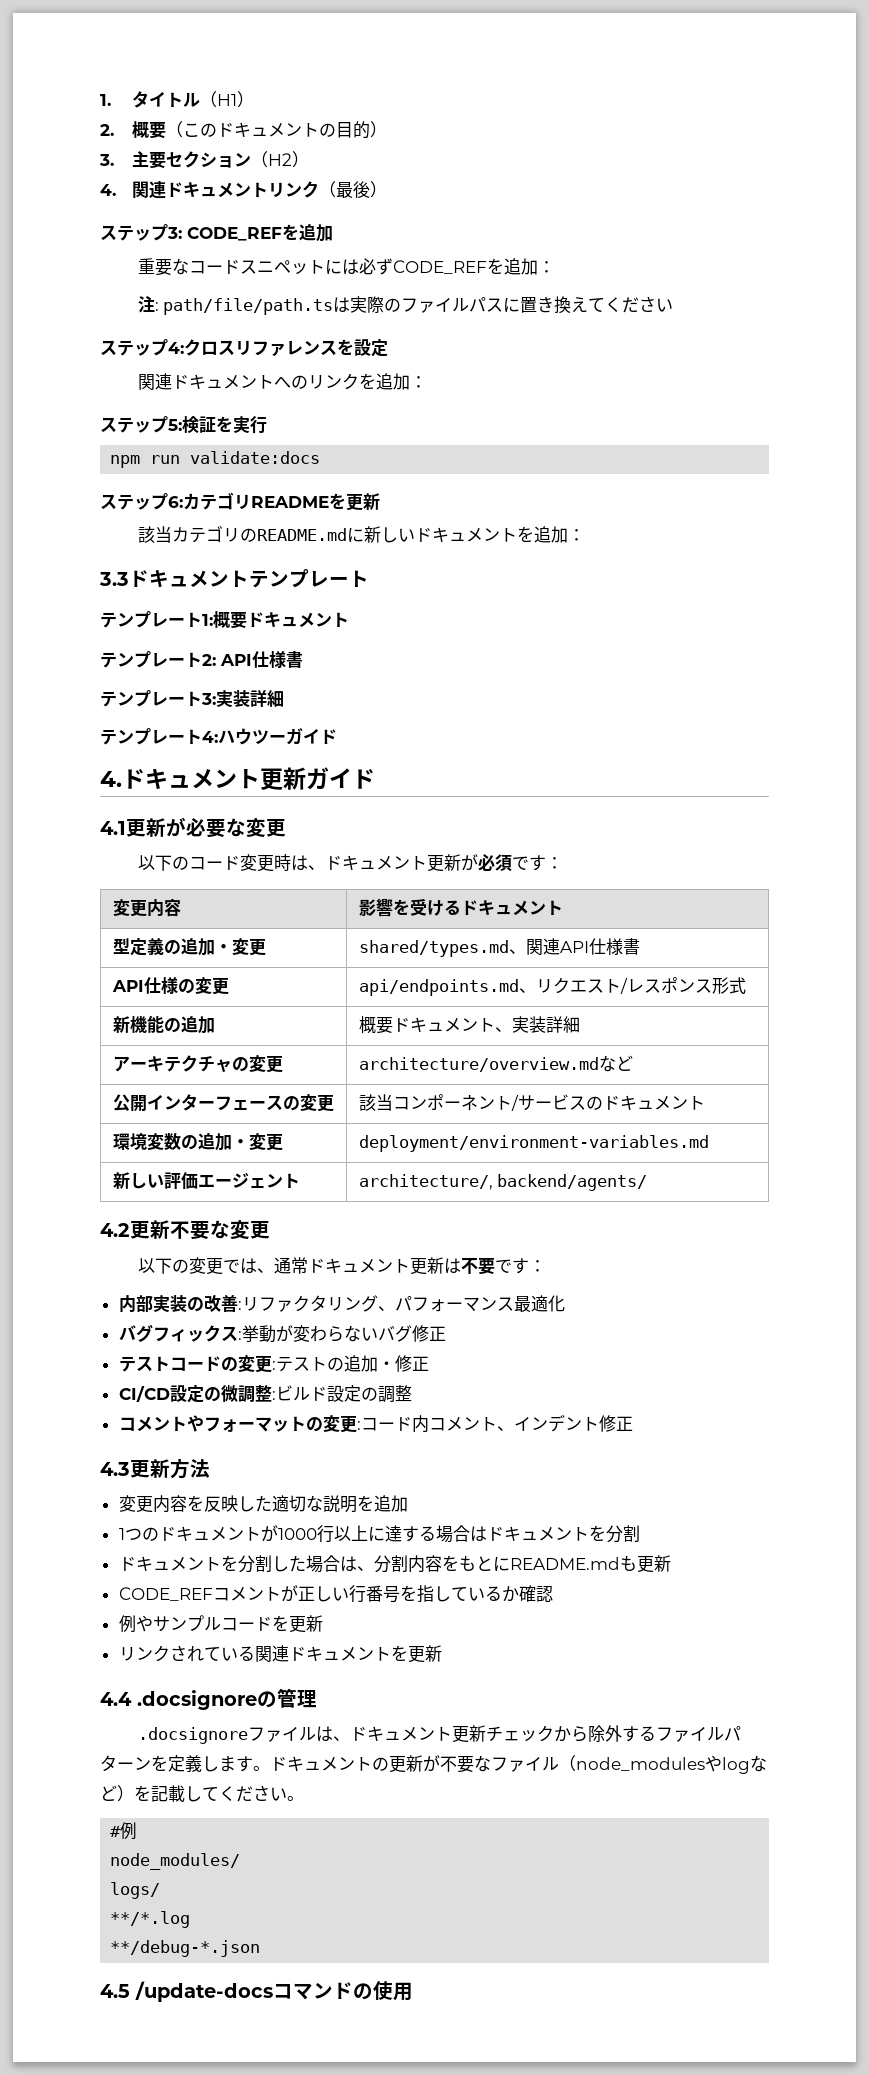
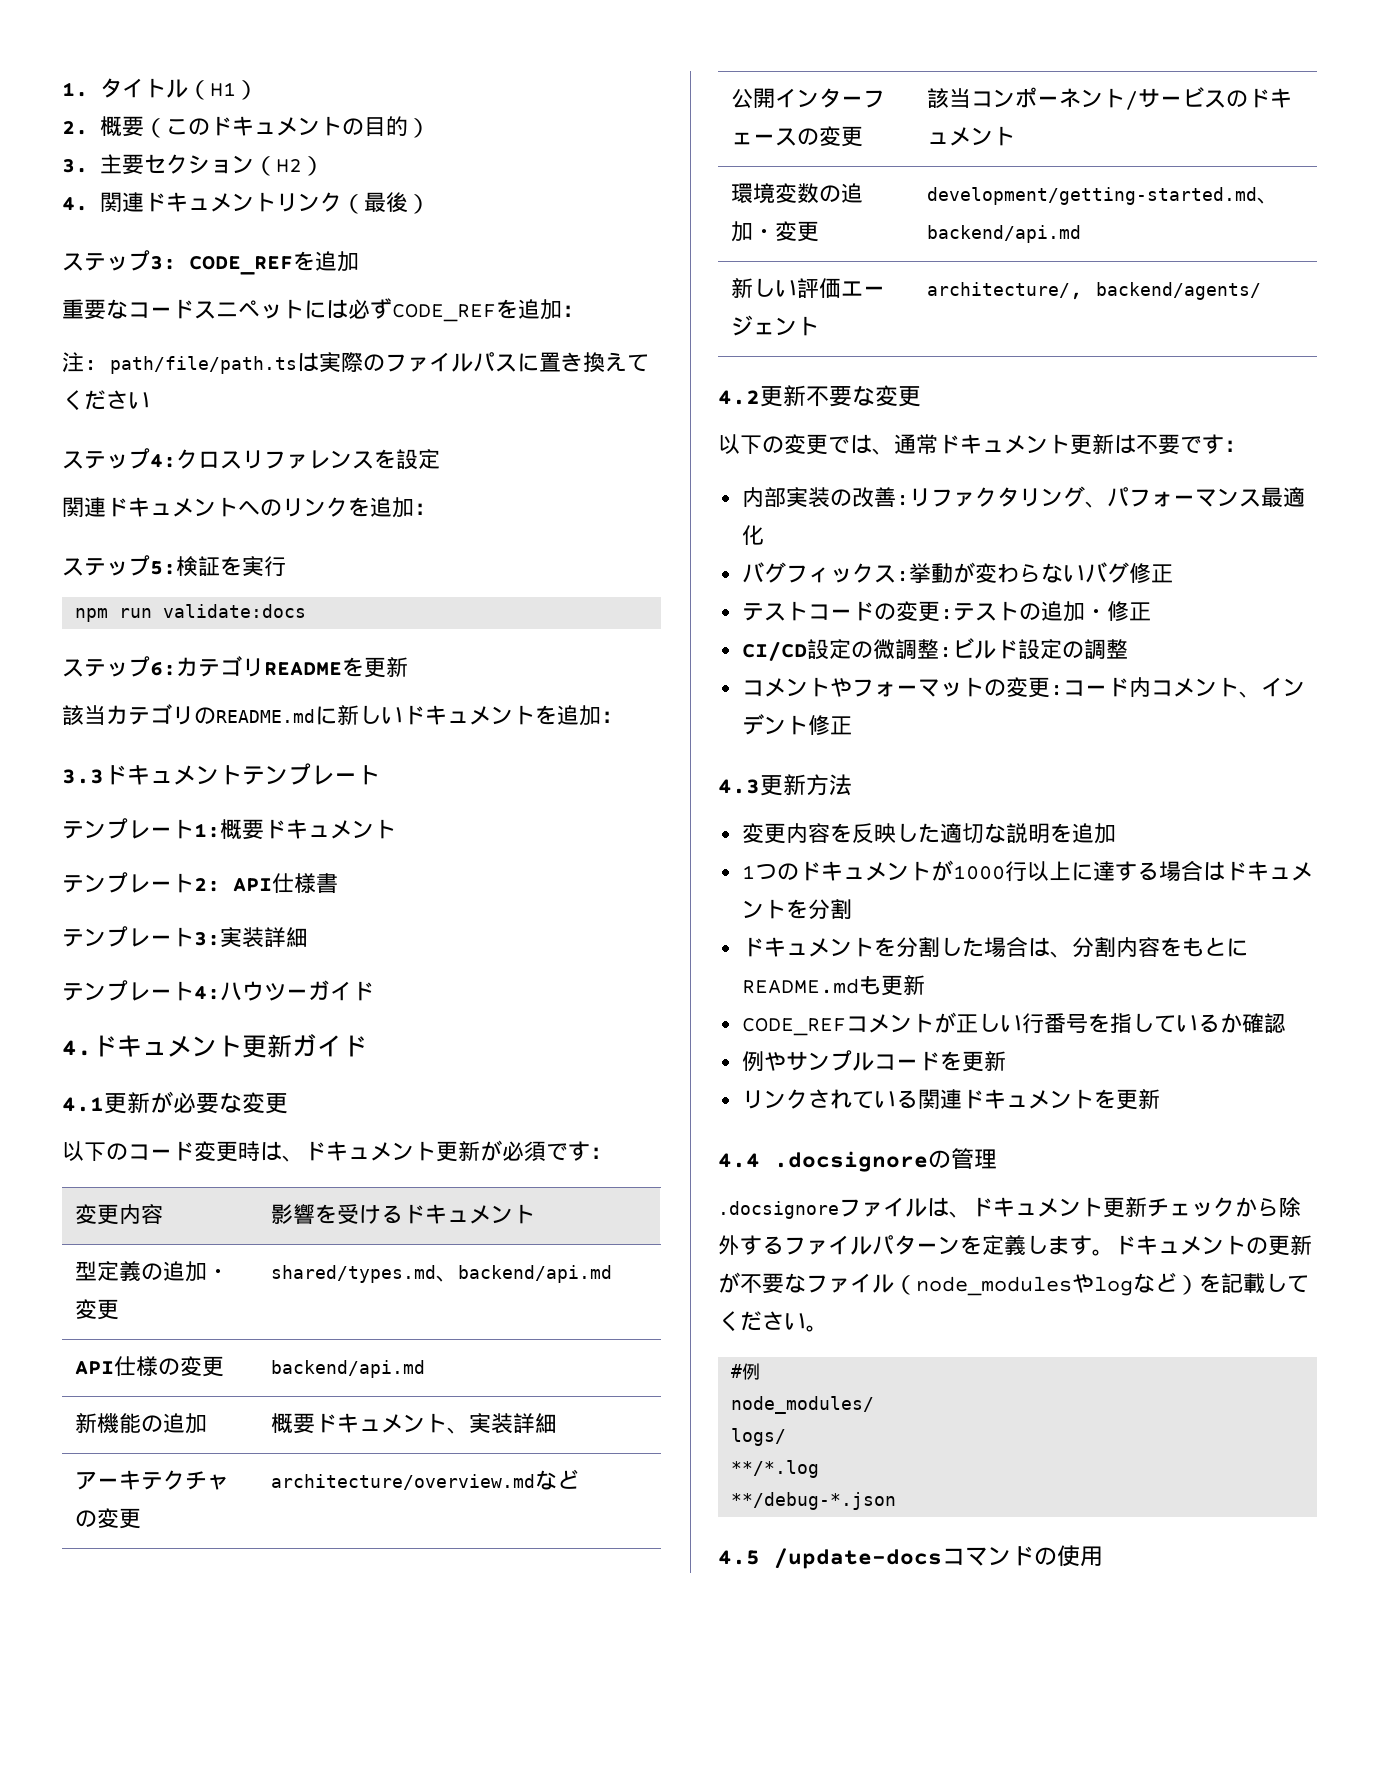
- 型定義の追加・変更 | shared/types.md、関連API仕様書
+ 型定義の追加・変更 | shared/types.md、backend/api.md
- API仕様の変更 | api/endpoints.md、リクエスト/レスポンス形式
+ API仕様の変更 | backend/api.md
- 環境変数の追加・変更 | deployment/environment-variables.md
+ 環境変数の追加・変更 | development/getting-started.md、backend/api.md

